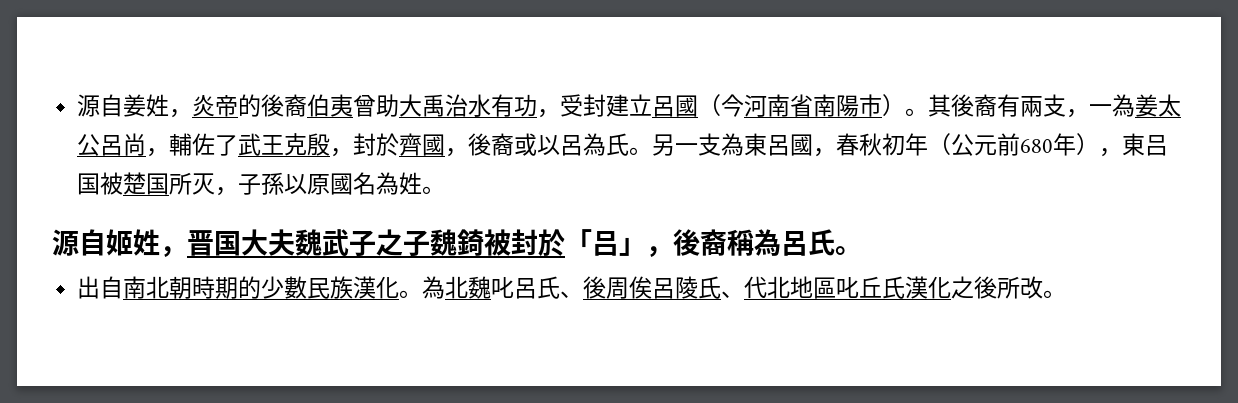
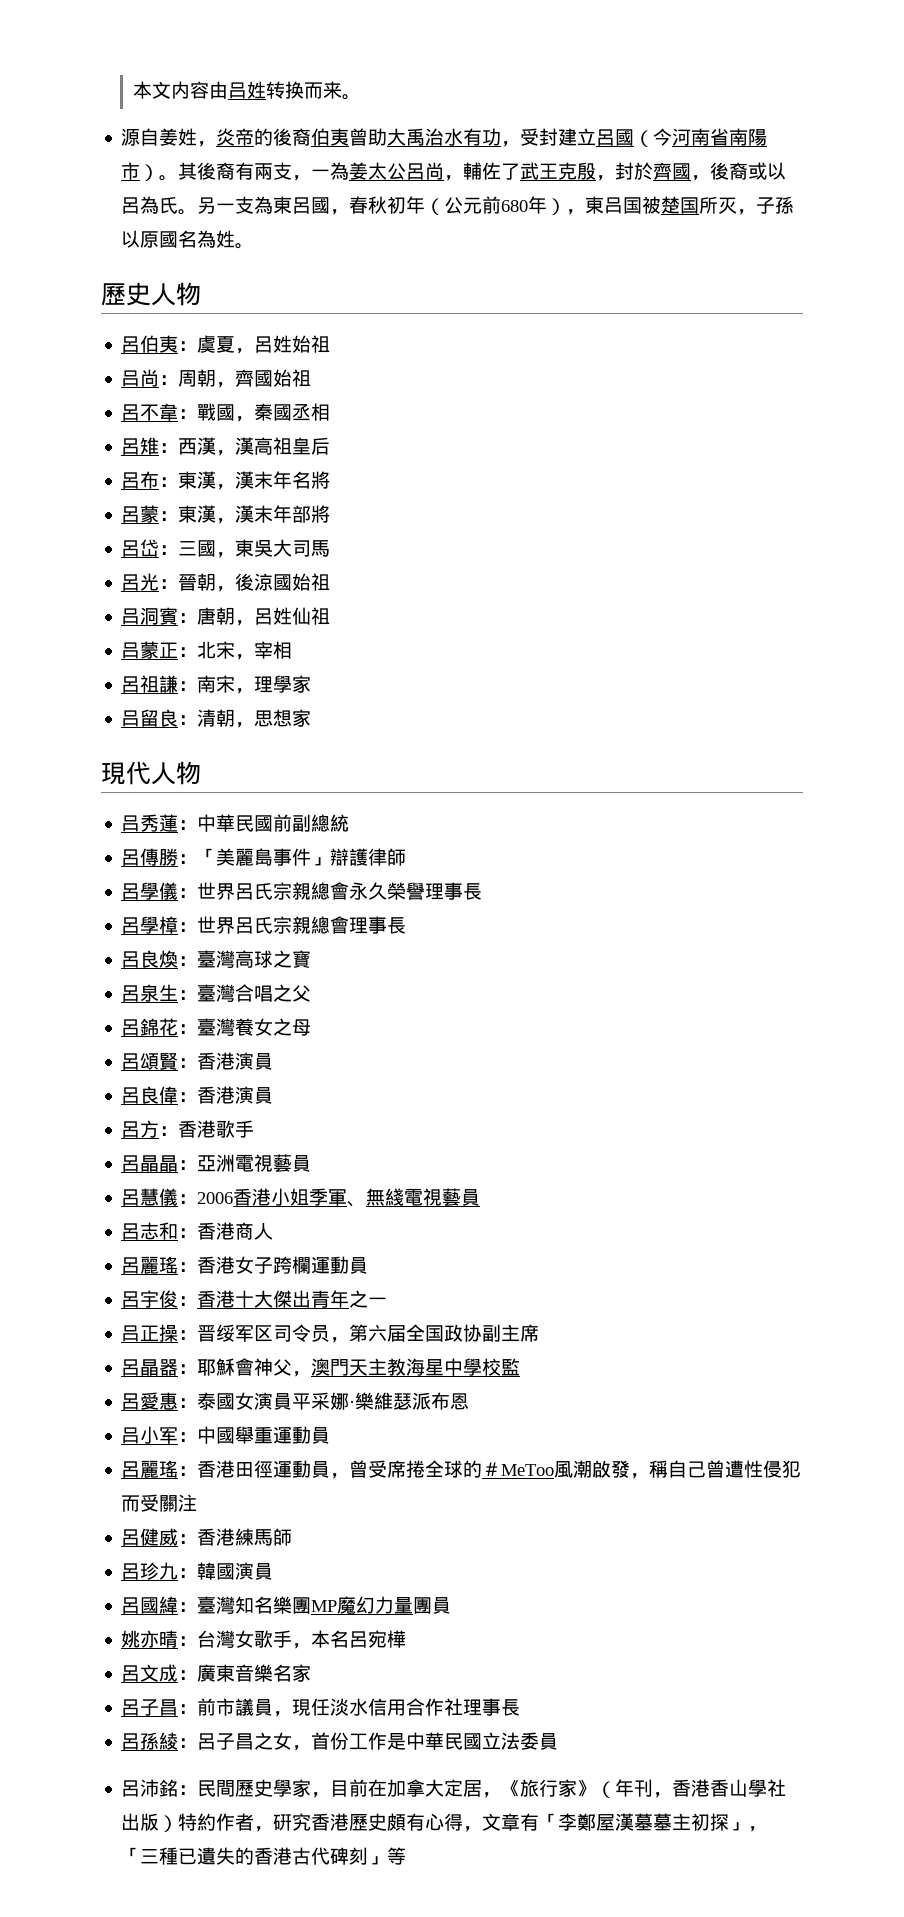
+ 本文内容由吕姓转换而来。
- 源自姬姓，晋国大夫魏武子之子魏錡被封於「吕」，後裔稱為呂氏。
- 出自南北朝時期的少數民族漢化。為北魏叱呂氏、後周俟呂陵氏、代北地區叱丘氏漢化之後所改。
+ 歷史人物
+ 呂伯夷：虞夏，呂姓始祖
+ 吕尚：周朝，齊國始祖
+ 呂不韋：戰國，秦國丞相
+ 呂雉：西漢，漢高祖皇后
+ 呂布：東漢，漢末年名將
+ 呂蒙：東漢，漢末年部將
+ 呂岱：三國，東吳大司馬
+ 呂光：晉朝，後涼國始祖
+ 吕洞賓：唐朝，呂姓仙祖
+ 吕蒙正：北宋，宰相
+ 呂祖謙：南宋，理學家
+ 吕留良：清朝，思想家
+ 現代人物
+ 吕秀蓮：中華民國前副總統
+ 呂傳勝：「美麗島事件」辯護律師
+ 呂學儀：世界呂氏宗親總會永久榮譽理事長
+ 呂學樟：世界呂氏宗親總會理事長
+ 呂良煥：臺灣高球之寶
+ 呂泉生：臺灣合唱之父
+ 呂錦花：臺灣養女之母
+ 呂頌賢：香港演員
+ 呂良偉：香港演員
+ 呂方：香港歌手
+ 呂晶晶：亞洲電視藝員
+ 呂慧儀：2006香港小姐季軍、無綫電視藝員
+ 呂志和：香港商人
+ 呂麗瑤：香港女子跨欄運動員
+ 呂宇俊：香港十大傑出青年之一
+ 吕正操：晋绥军区司令员，第六届全国政协副主席
+ 呂晶器：耶穌會神父，澳門天主教海星中學校監
+ 呂愛惠：泰國女演員平采娜·樂維瑟派布恩
+ 吕小军：中國舉重運動員
+ 呂麗瑤：香港田徑運動員，曾受席捲全球的＃MeToo風潮啟發，稱自己曾遭性侵犯而受關注
+ 呂健威：香港練馬師
+ 呂珍九：韓國演員
+ 呂國緯：臺灣知名樂團MP魔幻力量團員
+ 姚亦晴：台灣女歌手，本名呂宛樺
+ 呂文成：廣東音樂名家
+ 呂子昌：前市議員，現任淡水信用合作社理事長
+ 呂孫綾：呂子昌之女，首份工作是中華民國立法委員
+ 呂沛銘：民間歷史學家，目前在加拿大定居，《旅行家》（年刊，香港香山學社出版）特約作者，硏究香港歷史頗有心得，文章有「李鄭屋漢墓墓主初探」，「三種已遺失的香港古代碑刻」等

